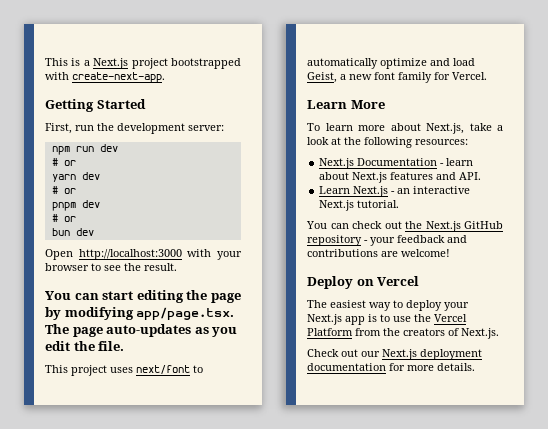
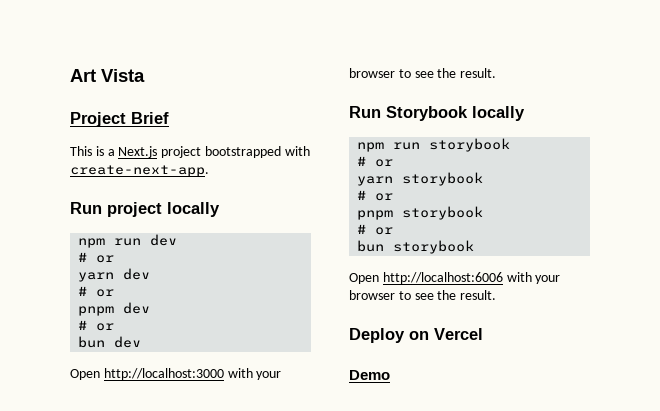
+ Art Vista
+ Project Brief
- Getting Started
- First, run the development server:
+ Run project locally
- You can start editing the page by modifying app/page.tsx. The page auto-updates as you edit the file.
- This project uses next/font to automatically optimize and load Geist, a new font family for Vercel.
- Learn More
- To learn more about Next.js, take a look at the following resources:
- Next.js Documentation - learn about Next.js features and API.
- Learn Next.js - an interactive Next.js tutorial.
- You can check out the Next.js GitHub repository - your feedback and contributions are welcome!
+ Run Storybook locally
+ npm run storybook
+ # or
+ yarn storybook
+ # or
+ pnpm storybook
+ # or
+ bun storybook
+ Open http://localhost:6006 with your browser to see the result.
  Deploy on Vercel
- The easiest way to deploy your Next.js app is to use the Vercel Platform from the creators of Next.js.
- Check out our Next.js deployment documentation for more details.
+ Demo

